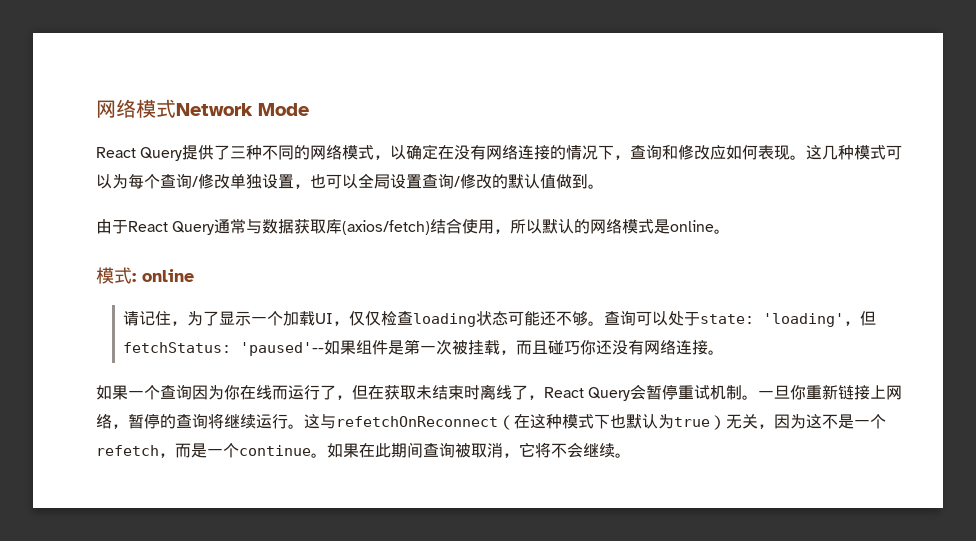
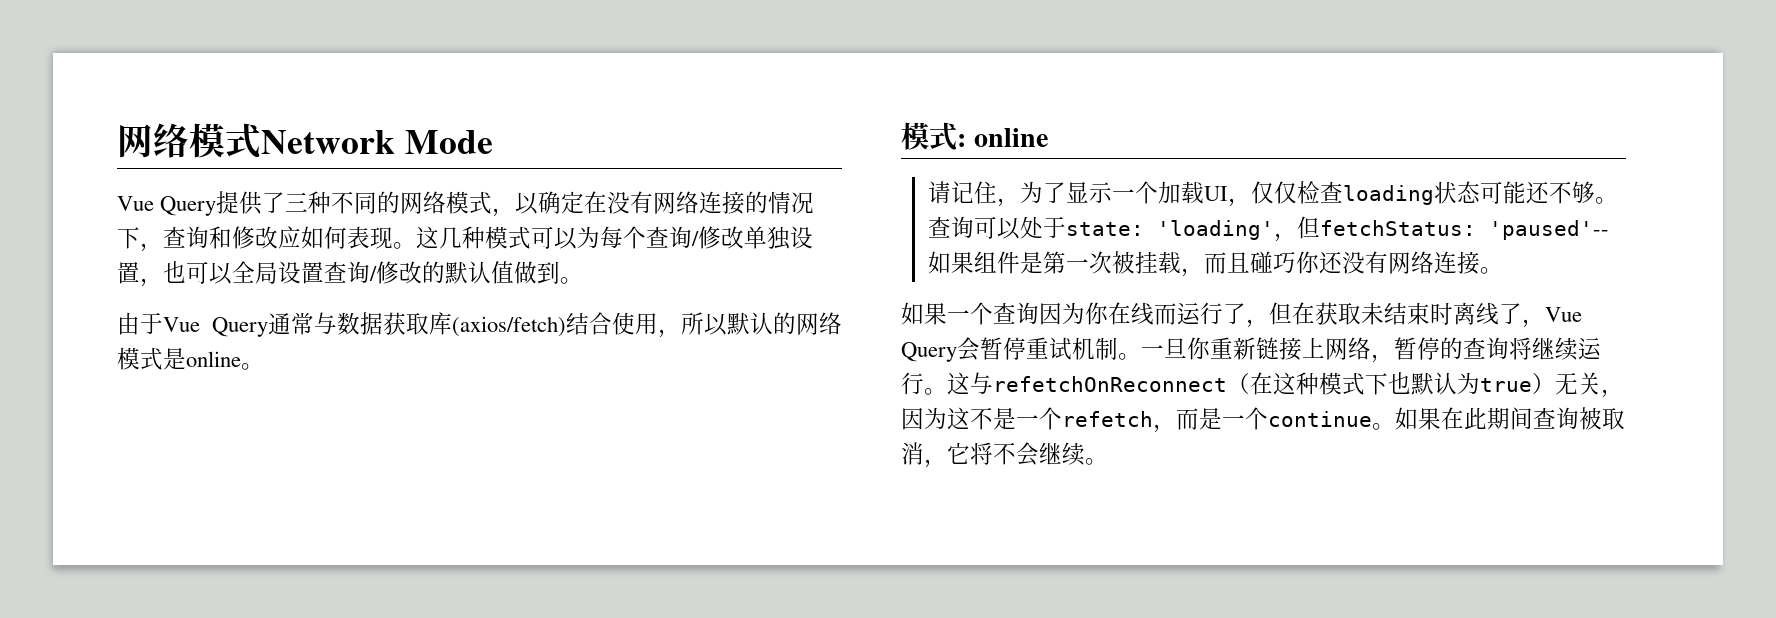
- React Query提供了三种不同的网络模式，以确定在没有网络连接的情况下，查询和修改应如何表现。
+ Vue Query提供了三种不同的网络模式，以确定在没有网络连接的情况下，查询和修改应如何表现。
- 由于React Query通常与数据获取库(axios/fetch)结合使用，所以默认的网络模式是online。
+ 由于Vue Query通常与数据获取库(axios/fetch)结合使用，所以默认的网络模式是online。
- 如果一个查询因为你在线而运行了，但在获取未结束时离线了，React Query会暂停重试机制。
+ 如果一个查询因为你在线而运行了，但在获取未结束时离线了，Vue Query会暂停重试机制。

